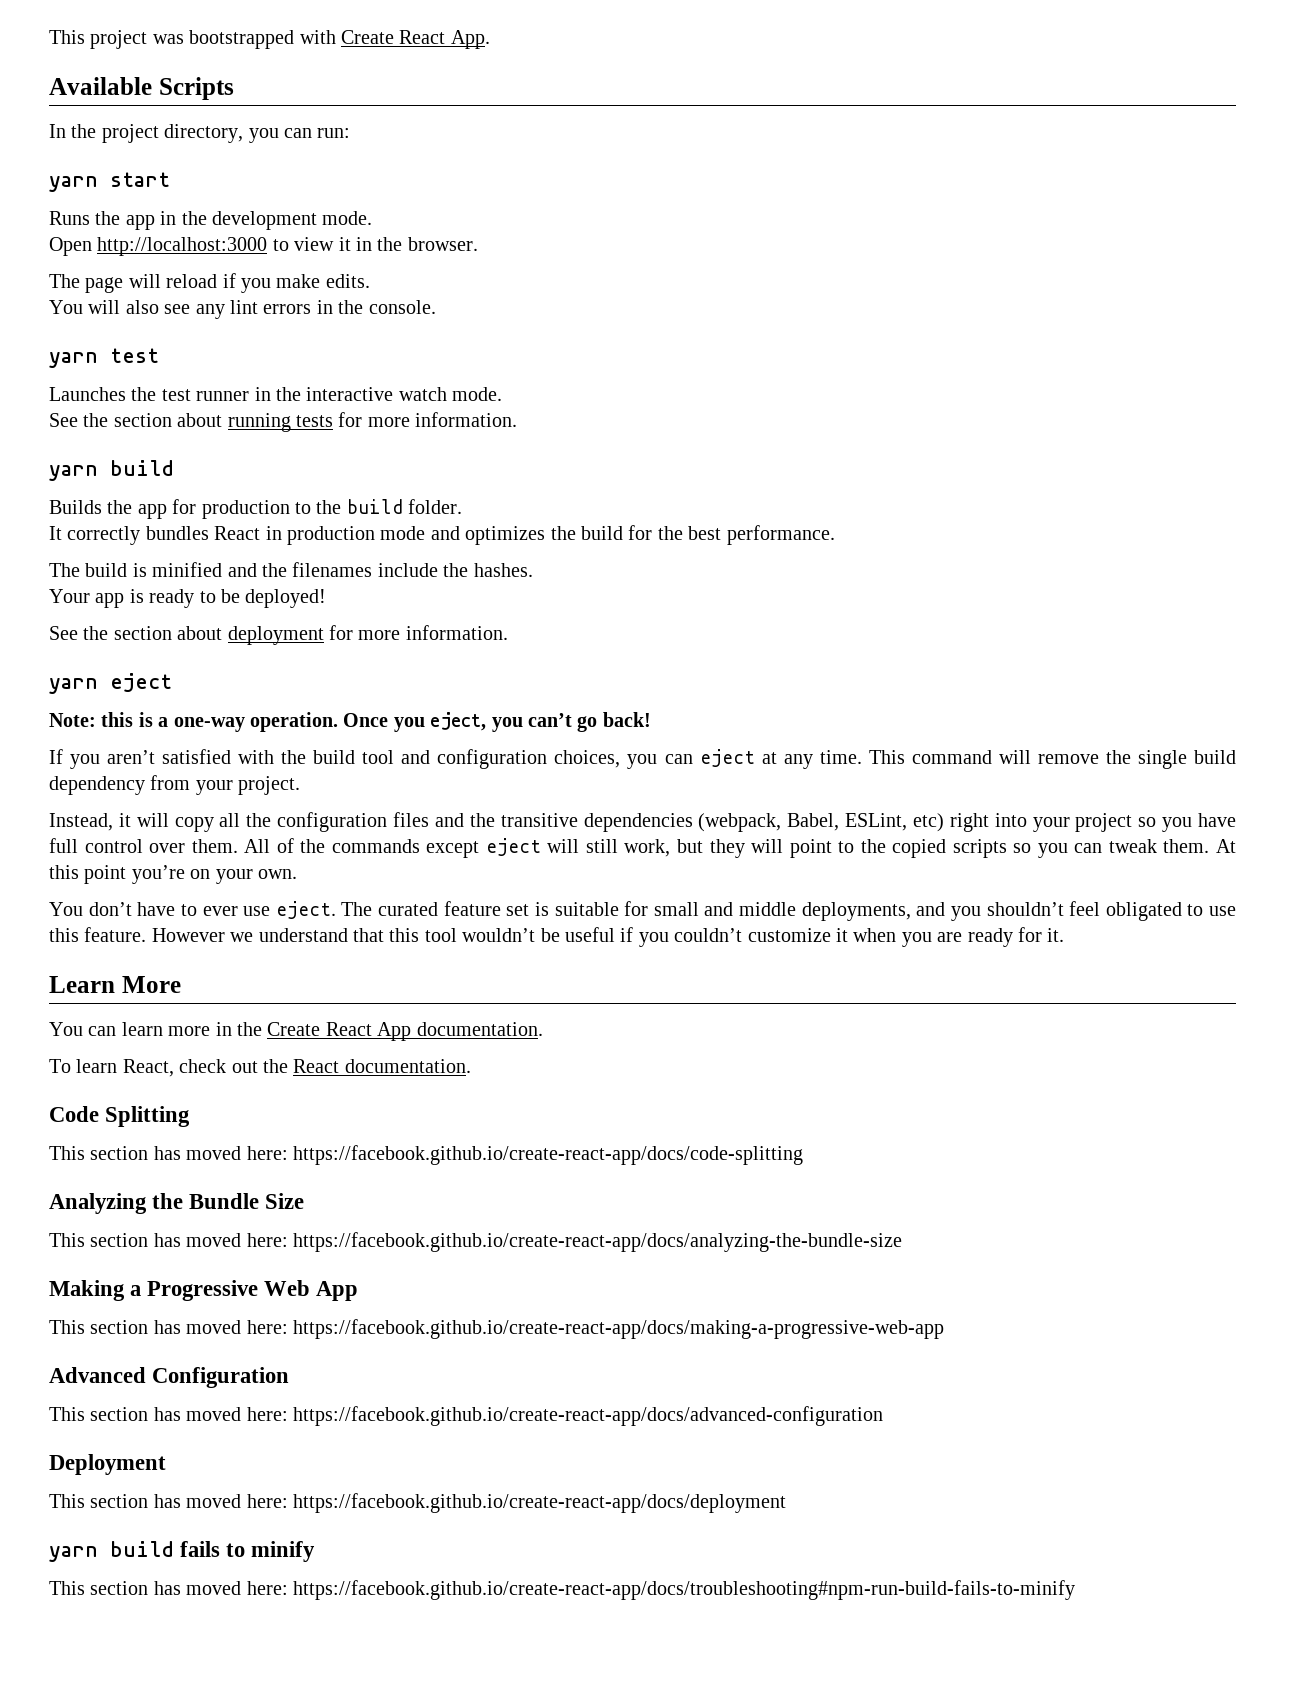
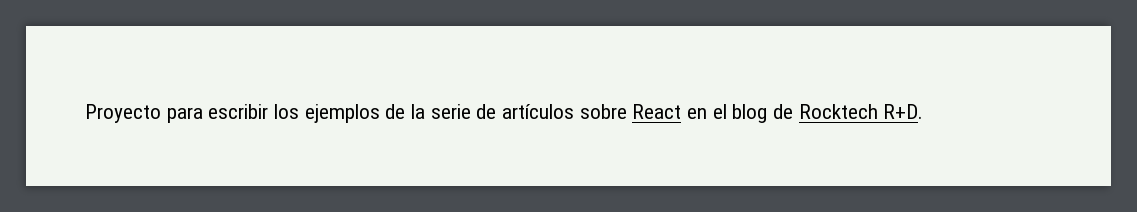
- This project was bootstrapped with Create React App.
- Available Scripts
- In the project directory, you can run:
- yarn start
- Runs the app in the development mode.
- Open http://localhost:3000 to view it in the browser.
- The page will reload if you make edits.
- You will also see any lint errors in the console.
- yarn test
- Launches the test runner in the interactive watch mode.
- See the section about running tests for more information.
- yarn build
- Builds the app for production to the build folder.
- It correctly bundles React in production mode and optimizes the build for the best performance.
- The build is minified and the filenames include the hashes.
- Your app is ready to be deployed!
- See the section about deployment for more information.
- yarn eject
- Note: this is a one-way operation. Once you eject, you can’t go back!
- If you aren’t satisfied with the build tool and configuration choices, you can eject at any time. This command will remove the single build dependency from your project.
- Instead, it will copy all the configuration files and the transitive dependencies (webpack, Babel, ESLint, etc) right into your project so you have full control over them. All of the commands except eject will still work, but they will point to the copied scripts so you can tweak them. At this point you’re on your own.
- You don’t have to ever use eject. The curated feature set is suitable for small and middle deployments, and you shouldn’t feel obligated to use this feature. However we understand that this tool wouldn’t be useful if you couldn’t customize it when you are ready for it.
- Learn More
- You can learn more in the Create React App documentation.
- To learn React, check out the React documentation.
- Code Splitting
- This section has moved here: https://facebook.github.io/create-react-app/docs/code-splitting
- Analyzing the Bundle Size
- This section has moved here: https://facebook.github.io/create-react-app/docs/analyzing-the-bundle-size
- Making a Progressive Web App
- This section has moved here: https://facebook.github.io/create-react-app/docs/making-a-progressive-web-app
- Advanced Configuration
- This section has moved here: https://facebook.github.io/create-react-app/docs/advanced-configuration
- Deployment
- This section has moved here: https://facebook.github.io/create-react-app/docs/deployment
- yarn build fails to minify
- This section has moved here: https://facebook.github.io/create-react-app/docs/troubleshooting#npm-run-build-fails-to-minify
+ Proyecto para escribir los ejemplos de la serie de artículos sobre React en el blog de Rocktech R+D.

